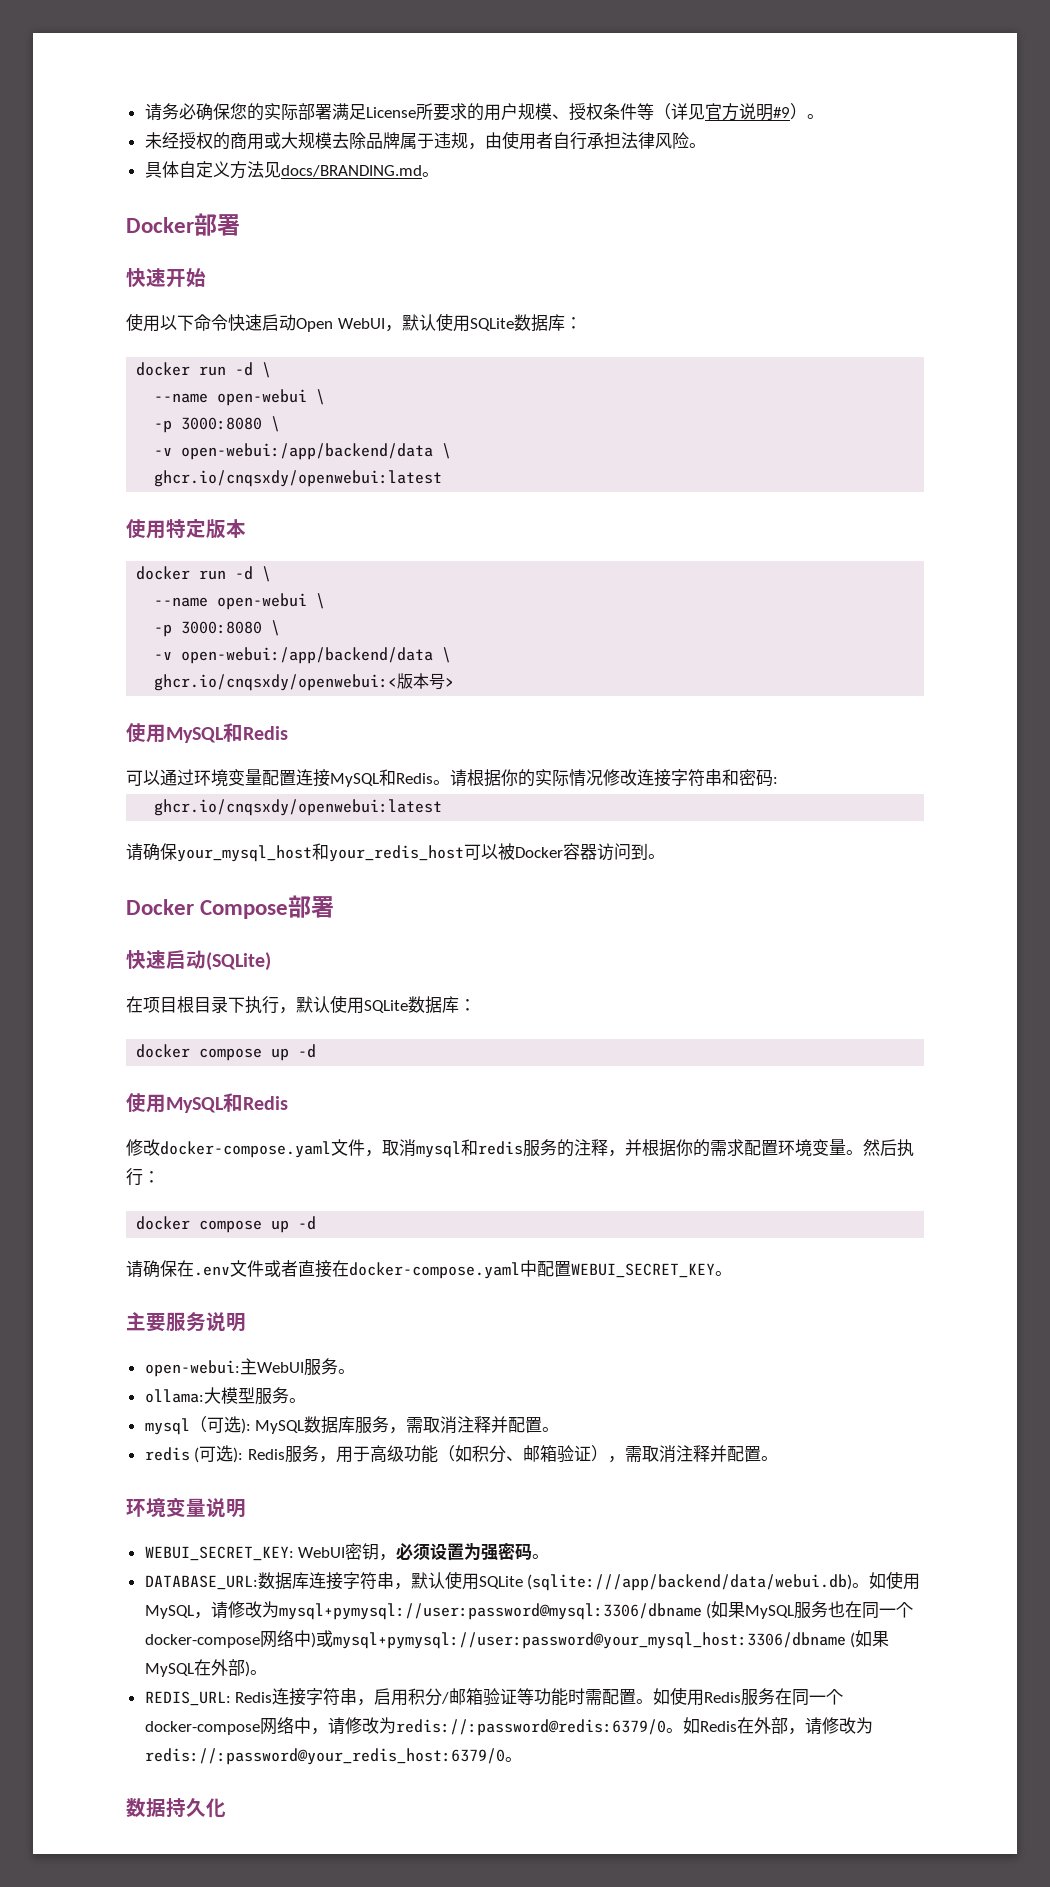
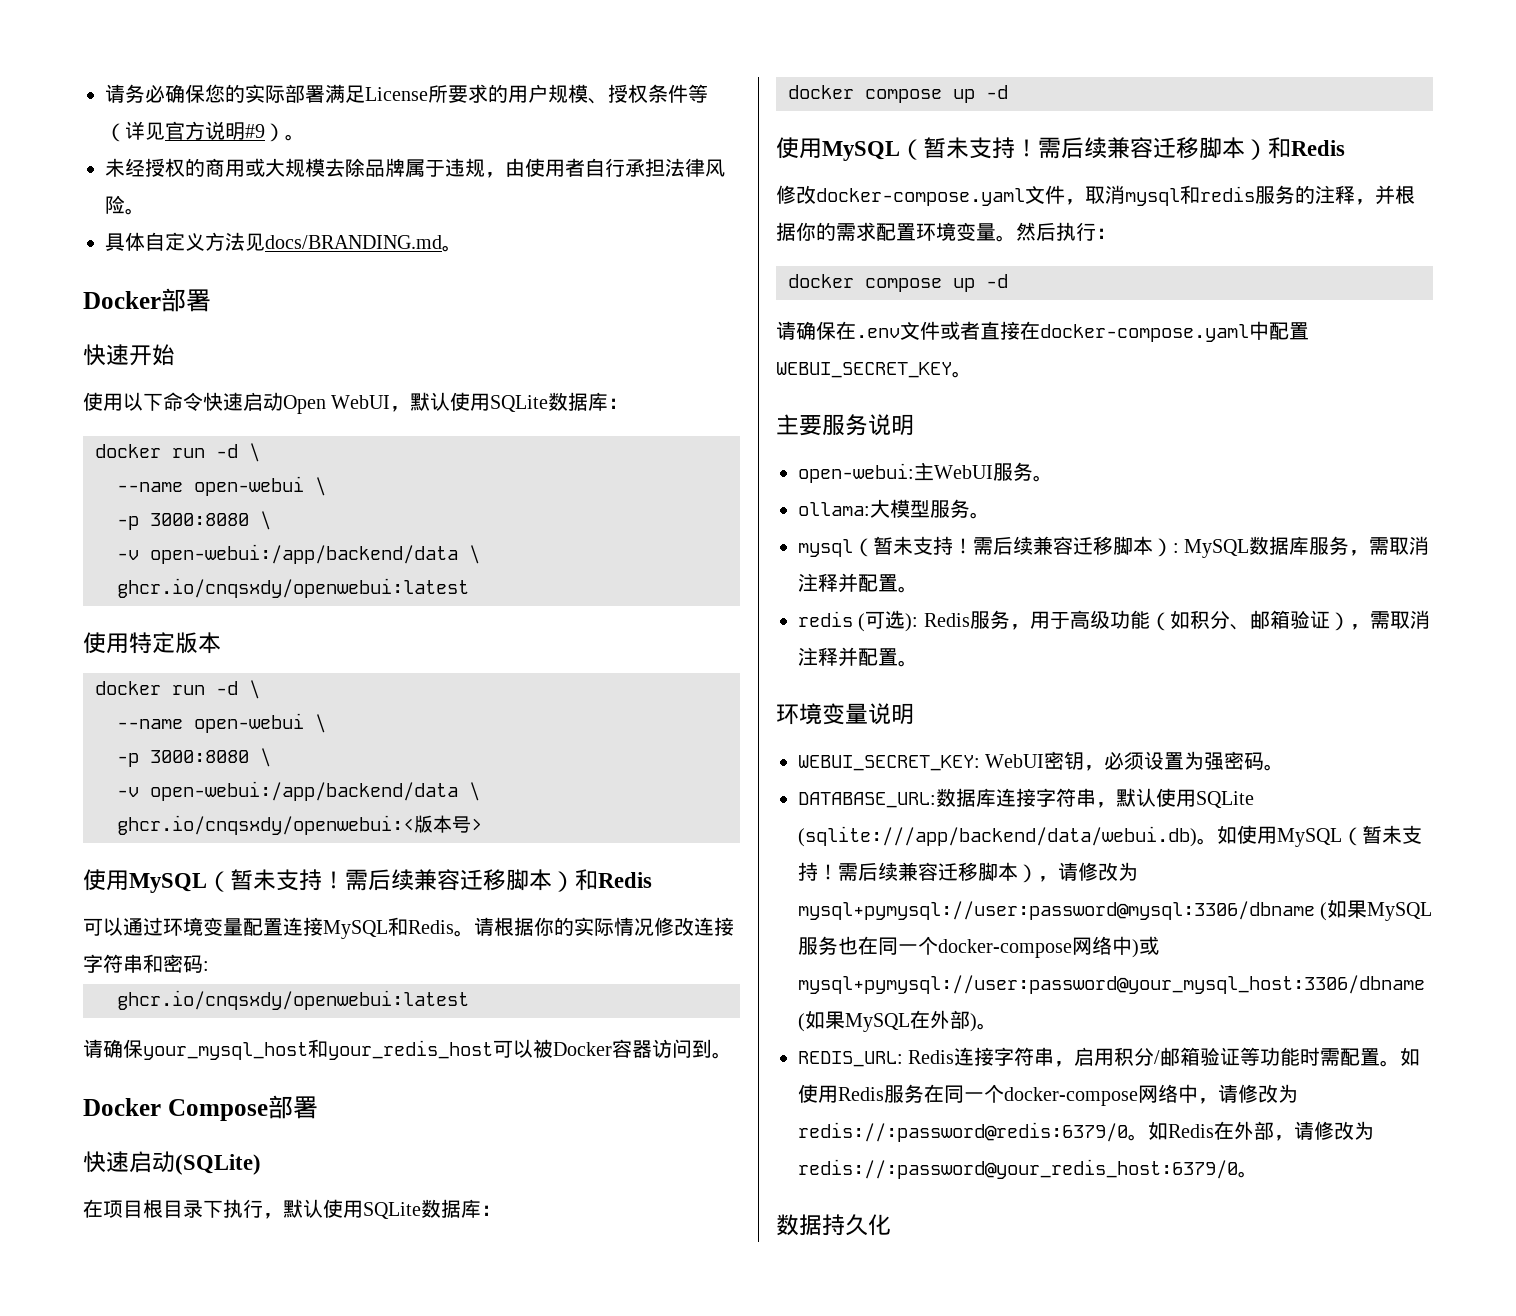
  ghcr.io/cnqsxdy/openwebui:<版本号>
- 使用MySQL和Redis
+ 使用MySQL（暂未支持！需后续兼容迁移脚本）和Redis
  在项目根目录下执行，默认使用SQLite数据库：
  docker compose up -d
- 使用MySQL和Redis
+ 使用MySQL（暂未支持！需后续兼容迁移脚本）和Redis
- mysql（可选): MySQL数据库服务，需取消注释并配置。
+ mysql（暂未支持！需后续兼容迁移脚本）: MySQL数据库服务，需取消注释并配置。
- 如使用MySQL，请修改为mysql+pymysql://user:password@mysql:3306/dbname (如果MySQL服务也在同一个docker-compose网络中)或mysql+pymysql://user:password@your_mysql_host:3306/dbname (如果MySQL在外部)。
+ 如使用MySQL（暂未支持！需后续兼容迁移脚本），请修改为mysql+pymysql://user:password@mysql:3306/dbname (如果MySQL服务也在同一个docker-compose网络中)或mysql+pymysql://user:password@your_mysql_host:3306/dbname (如果MySQL在外部)。

